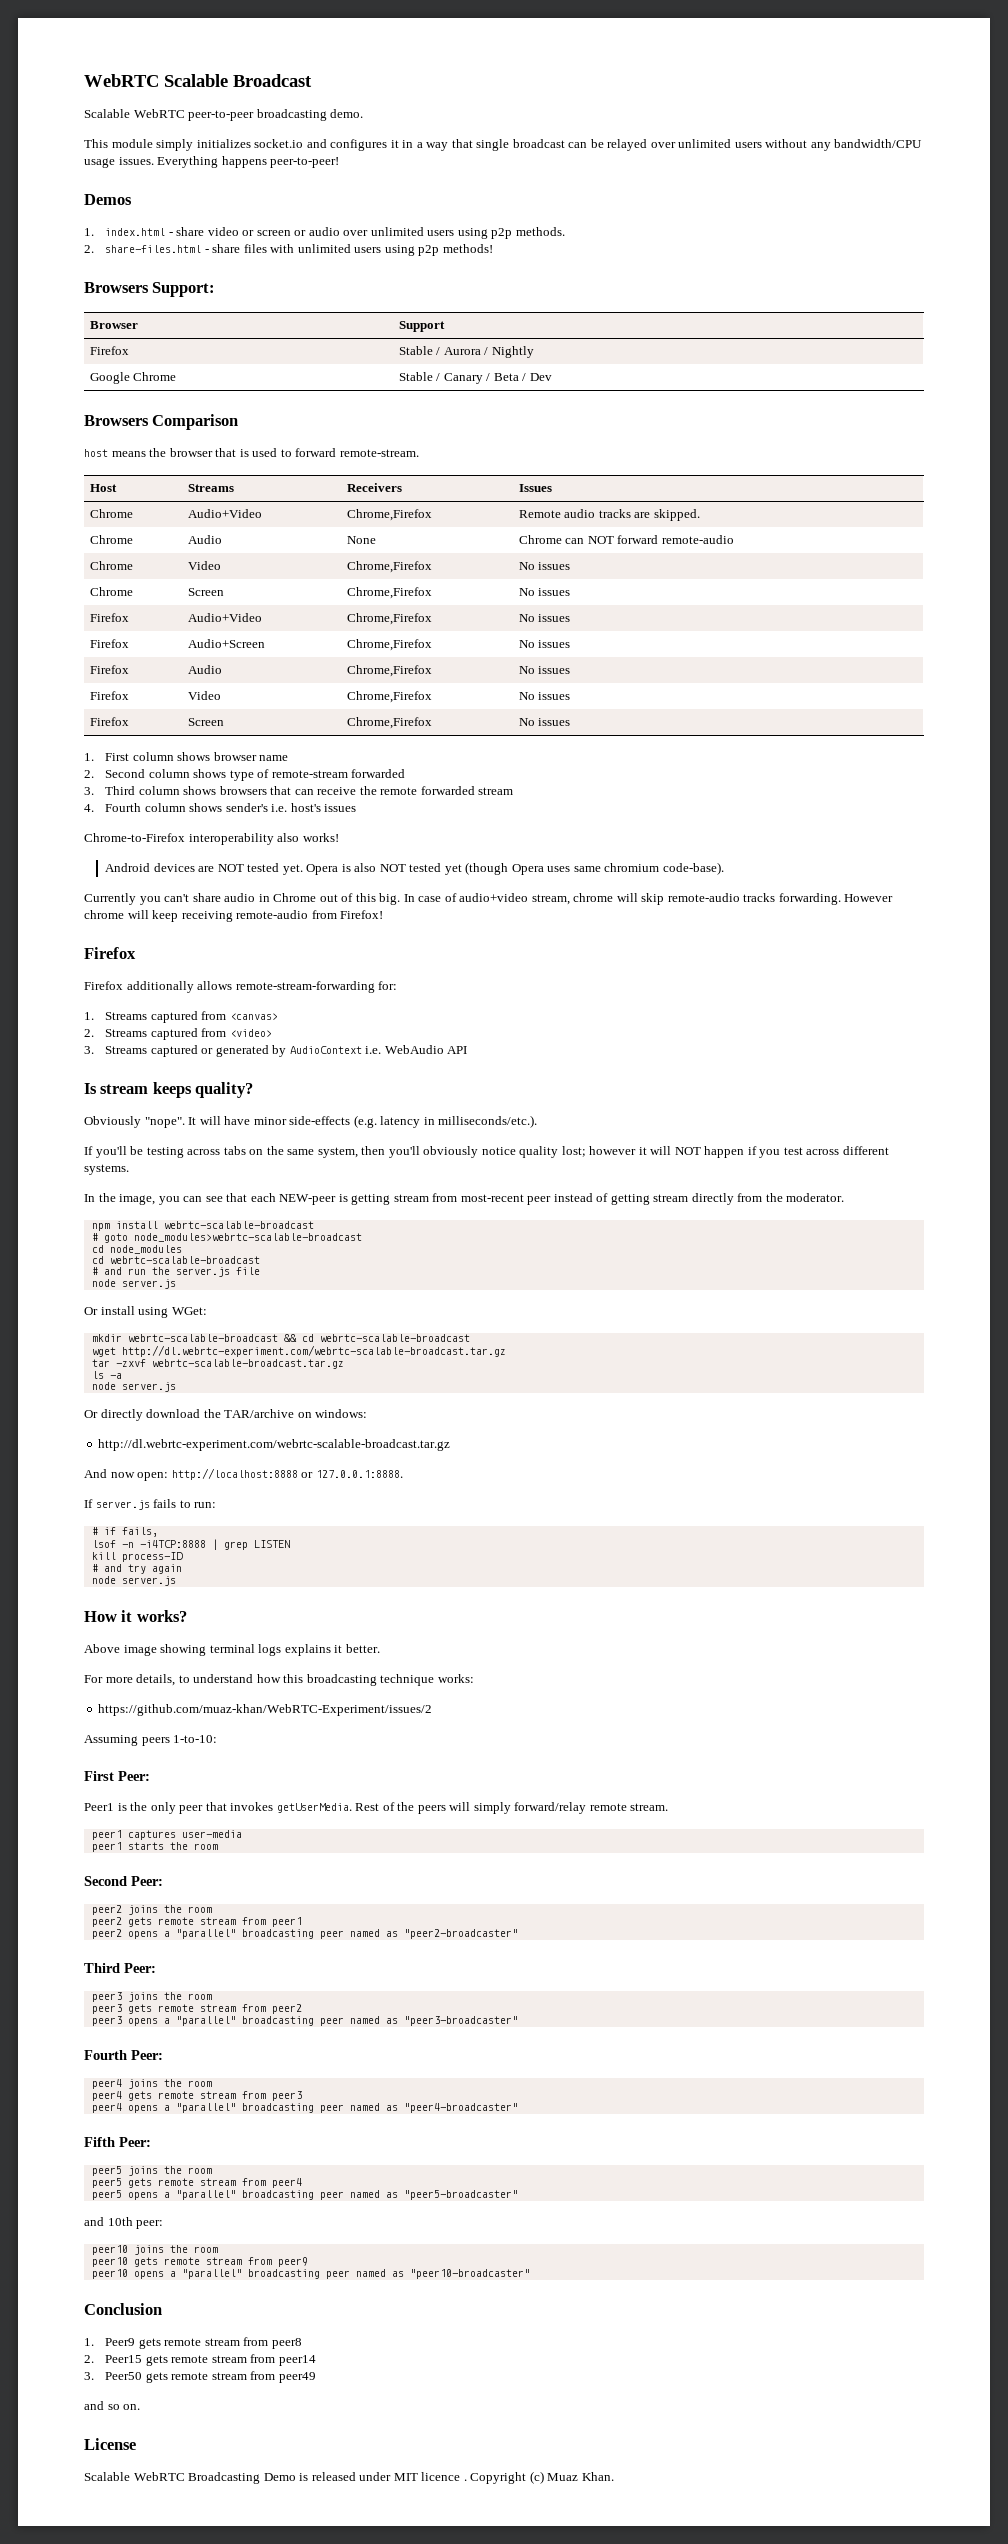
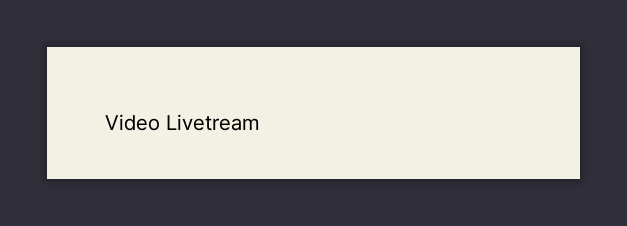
- WebRTC Scalable Broadcast
- Scalable WebRTC peer-to-peer broadcasting demo.
- This module simply initializes socket.io and configures it in a way that single broadcast can be relayed over unlimited users without any bandwidth/CPU usage issues. Everything happens peer-to-peer!
- Demos
- 1. index.html - share video or screen or audio over unlimited users using p2p methods.
- 2. share-files.html - share files with unlimited users using p2p methods!
- Browsers Support:
- Browser | Support
- Firefox | Stable / Aurora / Nightly
- Google Chrome | Stable / Canary / Beta / Dev
- Browsers Comparison
- host means the browser that is used to forward remote-stream.
- Host | Streams | Receivers | Issues
- Chrome | Audio+Video | Chrome,Firefox | Remote audio tracks are skipped.
- Chrome | Audio | None | Chrome can NOT forward remote-audio
- Chrome | Video | Chrome,Firefox | No issues
- Chrome | Screen | Chrome,Firefox | No issues
- Firefox | Audio+Video | Chrome,Firefox | No issues
- Firefox | Audio+Screen | Chrome,Firefox | No issues
- Firefox | Audio | Chrome,Firefox | No issues
- Firefox | Video | Chrome,Firefox | No issues
- Firefox | Screen | Chrome,Firefox | No issues
- 1. First column shows browser name
- 2. Second column shows type of remote-stream forwarded
- 3. Third column shows browsers that can receive the remote forwarded stream
- 4. Fourth column shows sender's i.e. host's issues
- Chrome-to-Firefox interoperability also works!
- Android devices are NOT tested yet. Opera is also NOT tested yet (though Opera uses same chromium code-base).
- Currently you can't share audio in Chrome out of this big. In case of audio+video stream, chrome will skip remote-audio tracks forwarding. However chrome will keep receiving remote-audio from Firefox!
- Firefox
- Firefox additionally allows remote-stream-forwarding for:
- 1. Streams captured from <canvas>
- 2. Streams captured from <video>
- 3. Streams captured or generated by AudioContext i.e. WebAudio API
- Is stream keeps quality?
- Obviously "nope". It will have minor side-effects (e.g. latency in milliseconds/etc.).
- If you'll be testing across tabs on the same system, then you'll obviously notice quality lost; however it will NOT happen if you test across different systems.
- In the image, you can see that each NEW-peer is getting stream from most-recent peer instead of getting stream directly from the moderator.
- npm install webrtc-scalable-broadcast
- # goto node_modules>webrtc-scalable-broadcast
- cd node_modules
- cd webrtc-scalable-broadcast
- # and run the server.js file
- node server.js
- Or install using WGet:
- mkdir webrtc-scalable-broadcast && cd webrtc-scalable-broadcast
- wget http://dl.webrtc-experiment.com/webrtc-scalable-broadcast.tar.gz
- tar -zxvf webrtc-scalable-broadcast.tar.gz
- ls -a
- node server.js
- Or directly download the TAR/archive on windows:
- http://dl.webrtc-experiment.com/webrtc-scalable-broadcast.tar.gz
- And now open: http://localhost:8888 or 127.0.0.1:8888.
- If server.js fails to run:
- # if fails,
- lsof -n -i4TCP:8888 | grep LISTEN
- kill process-ID
- # and try again
- node server.js
- How it works?
- Above image showing terminal logs explains it better.
- For more details, to understand how this broadcasting technique works:
- https://github.com/muaz-khan/WebRTC-Experiment/issues/2
- Assuming peers 1-to-10:
- First Peer:
- Peer1 is the only peer that invokes getUserMedia. Rest of the peers will simply forward/relay remote stream.
- peer1 captures user-media
- peer1 starts the room
- Second Peer:
- peer2 joins the room
- peer2 gets remote stream from peer1
- peer2 opens a "parallel" broadcasting peer named as "peer2-broadcaster"
- Third Peer:
- peer3 joins the room
- peer3 gets remote stream from peer2
- peer3 opens a "parallel" broadcasting peer named as "peer3-broadcaster"
- Fourth Peer:
- peer4 joins the room
- peer4 gets remote stream from peer3
- peer4 opens a "parallel" broadcasting peer named as "peer4-broadcaster"
- Fifth Peer:
- peer5 joins the room
- peer5 gets remote stream from peer4
- peer5 opens a "parallel" broadcasting peer named as "peer5-broadcaster"
- and 10th peer:
- peer10 joins the room
- peer10 gets remote stream from peer9
- peer10 opens a "parallel" broadcasting peer named as "peer10-broadcaster"
- Conclusion
- 1. Peer9 gets remote stream from peer8
- 2. Peer15 gets remote stream from peer14
- 3. Peer50 gets remote stream from peer49
- and so on.
- License
- Scalable WebRTC Broadcasting Demo is released under MIT licence . Copyright (c) Muaz Khan.
+ Video Livetream

